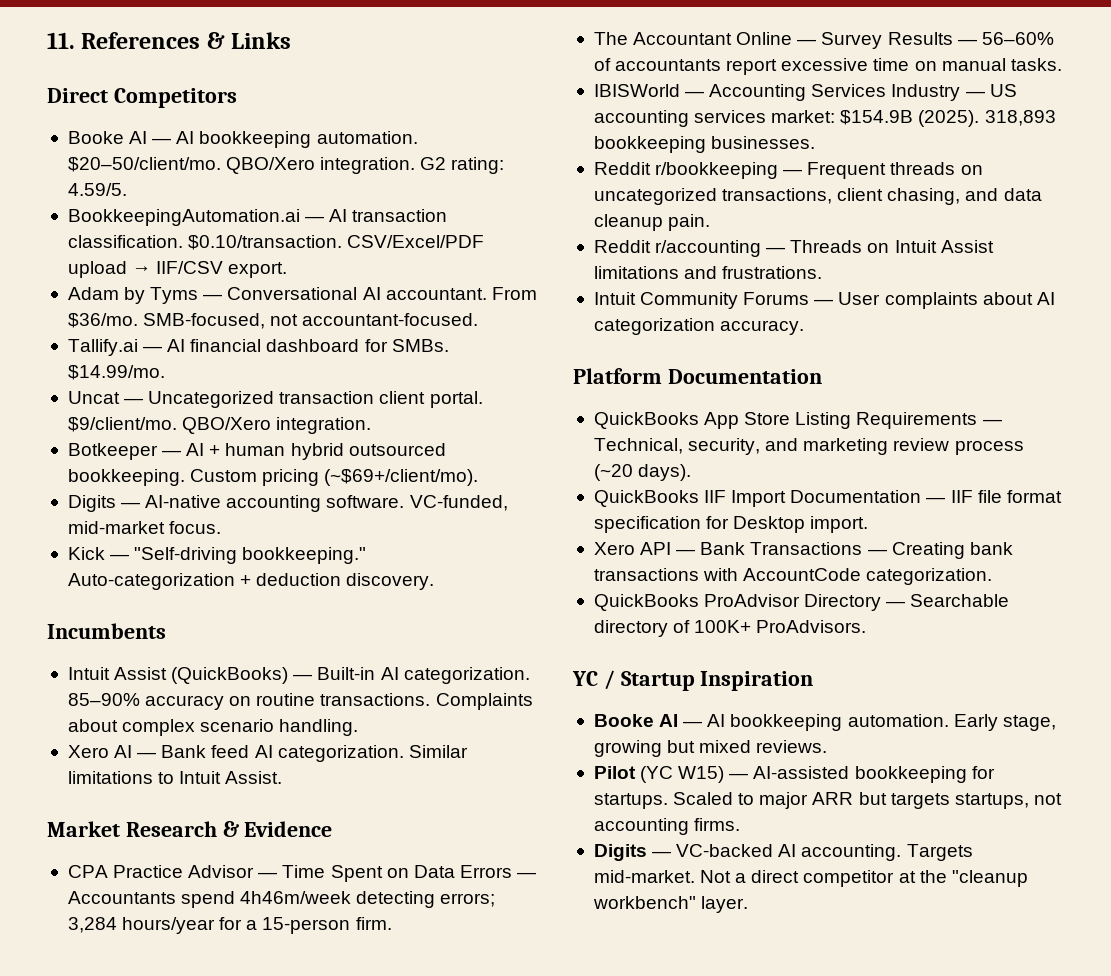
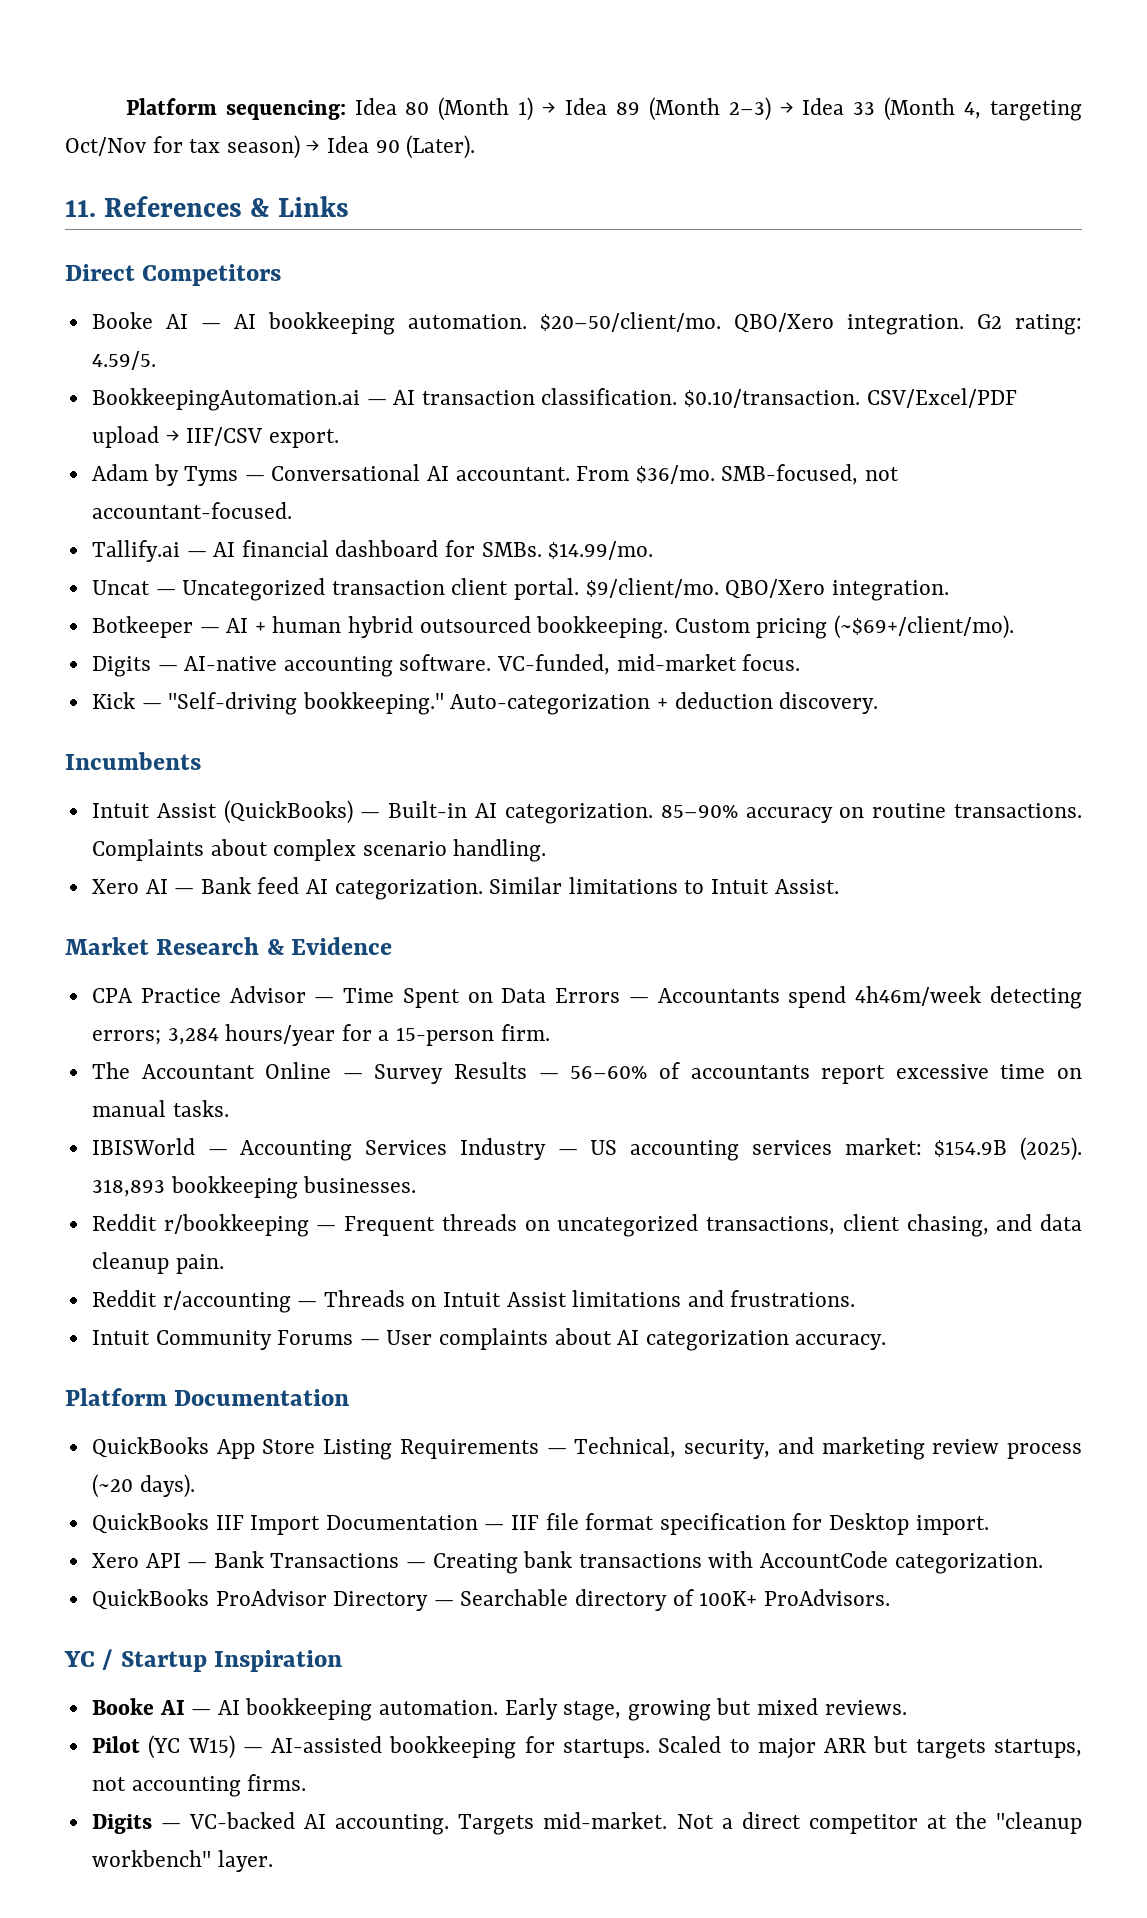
+ Platform sequencing: Idea 80 (Month 1) → Idea 89 (Month 2–3) → Idea 33 (Month 4, targeting Oct/Nov for tax season) → Idea 90 (Later).

